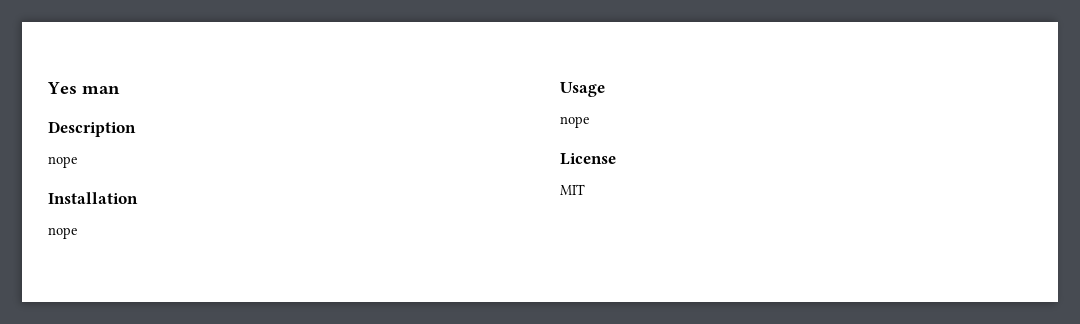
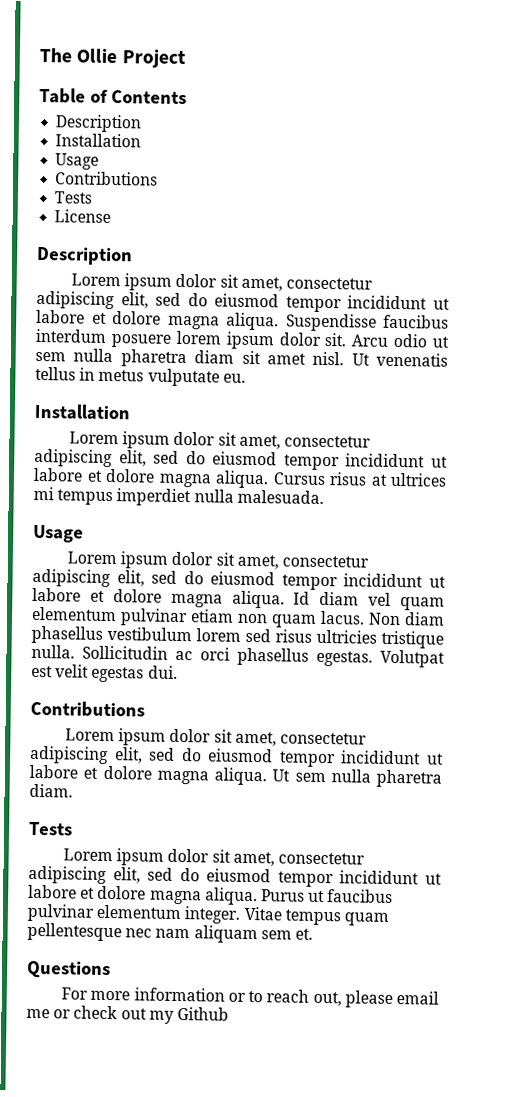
- Yes man
+ The Ollie Project
+ Table of Contents
  Description
- nope
  Installation
- nope
  Usage
- nope
+ Contributions
+ Tests
  License
- MIT
+ Description
+ Lorem ipsum dolor sit amet, consectetur adipiscing elit, sed do eiusmod tempor incididunt ut labore et dolore magna aliqua. Suspendisse faucibus interdum posuere lorem ipsum dolor sit. Arcu odio ut sem nulla pharetra diam sit amet nisl. Ut venenatis tellus in metus vulputate eu.
+ Installation
+ Lorem ipsum dolor sit amet, consectetur adipiscing elit, sed do eiusmod tempor incididunt ut labore et dolore magna aliqua. Cursus risus at ultrices mi tempus imperdiet nulla malesuada.
+ Usage
+ Lorem ipsum dolor sit amet, consectetur adipiscing elit, sed do eiusmod tempor incididunt ut labore et dolore magna aliqua. Id diam vel quam elementum pulvinar etiam non quam lacus. Non diam phasellus vestibulum lorem sed risus ultricies tristique nulla. Sollicitudin ac orci phasellus egestas. Volutpat est velit egestas dui.
+ Contributions
+ Lorem ipsum dolor sit amet, consectetur adipiscing elit, sed do eiusmod tempor incididunt ut labore et dolore magna aliqua. Ut sem nulla pharetra diam.
+ Tests
+ Lorem ipsum dolor sit amet, consectetur adipiscing elit, sed do eiusmod tempor incididunt ut labore et dolore magna aliqua. Purus ut faucibus pulvinar elementum integer. Vitae tempus quam pellentesque nec nam aliquam sem et.
+ Questions
+ For more information or to reach out, please email me or check out my Github

